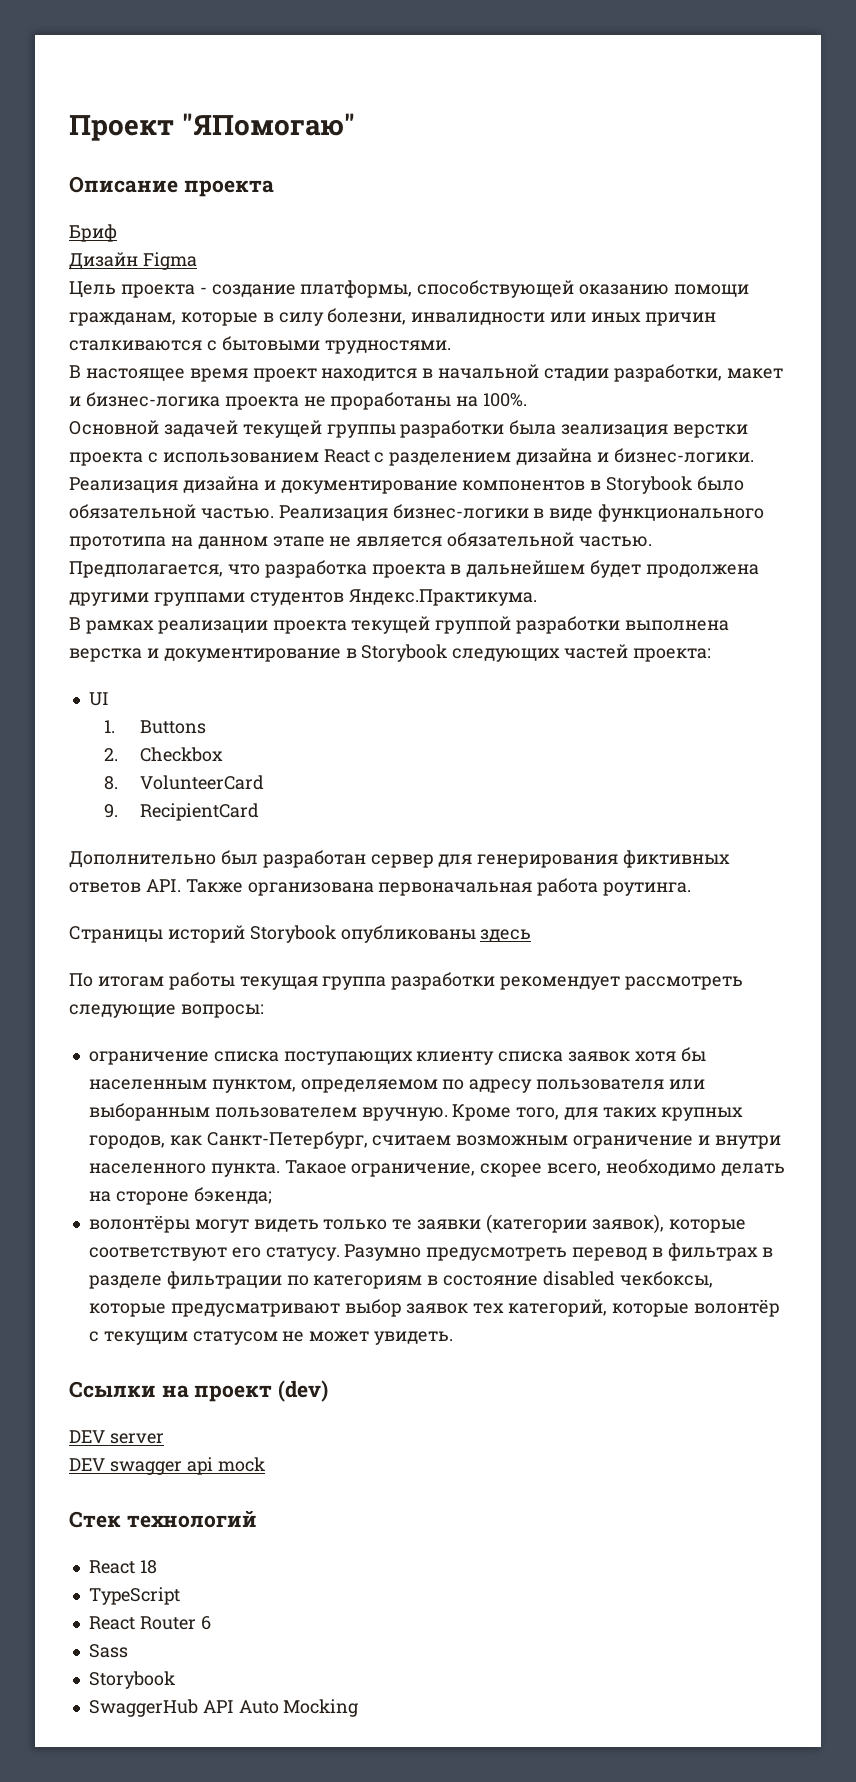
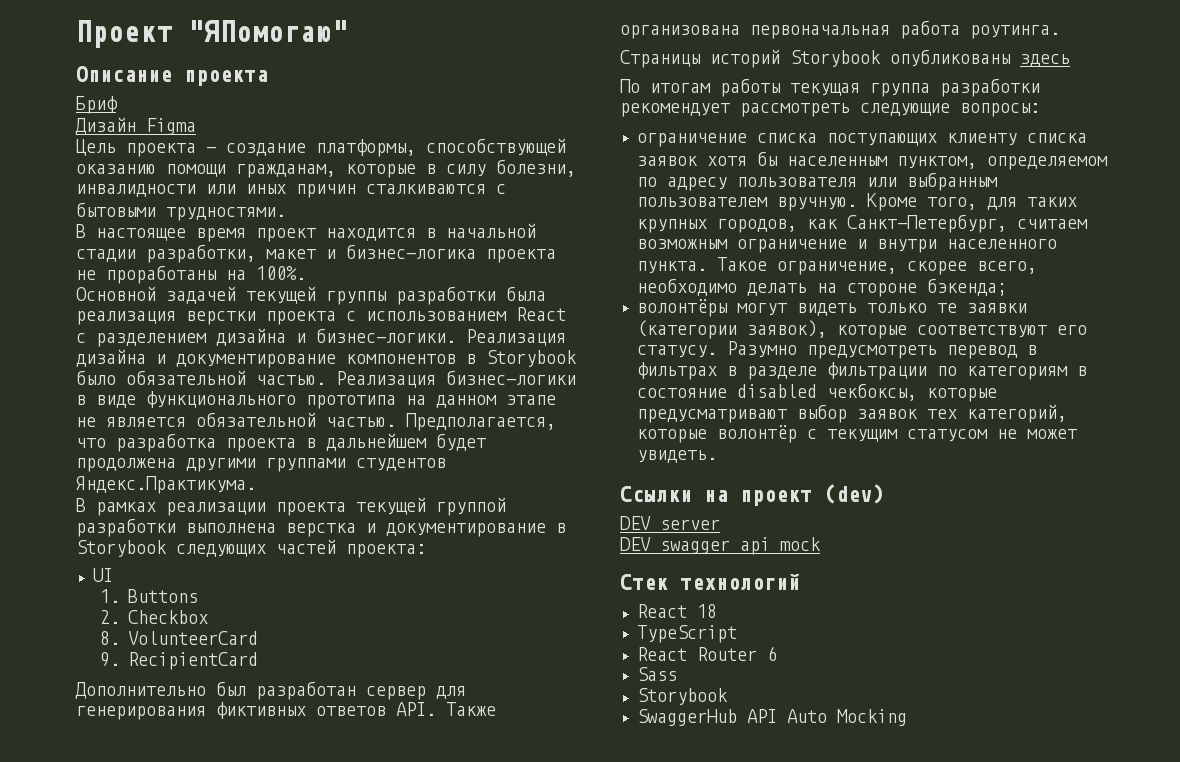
- Основной задачей текущей группы разработки была зеализация верстки проекта с использованием React с разделением дизайна и бизнес-логики.
+ Основной задачей текущей группы разработки была реализация верстки проекта с использованием React с разделением дизайна и бизнес-логики.
- ограничение списка поступающих клиенту списка заявок хотя бы населенным пунктом, определяемом по адресу пользователя или выборанным пользователем вручную.
+ ограничение списка поступающих клиенту списка заявок хотя бы населенным пунктом, определяемом по адресу пользователя или выбранным пользователем вручную.
- Такаое ограничение, скорее всего, необходимо делать на стороне бэкенда;
+ Такое ограничение, скорее всего, необходимо делать на стороне бэкенда;

